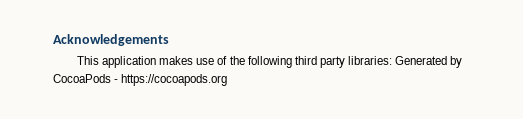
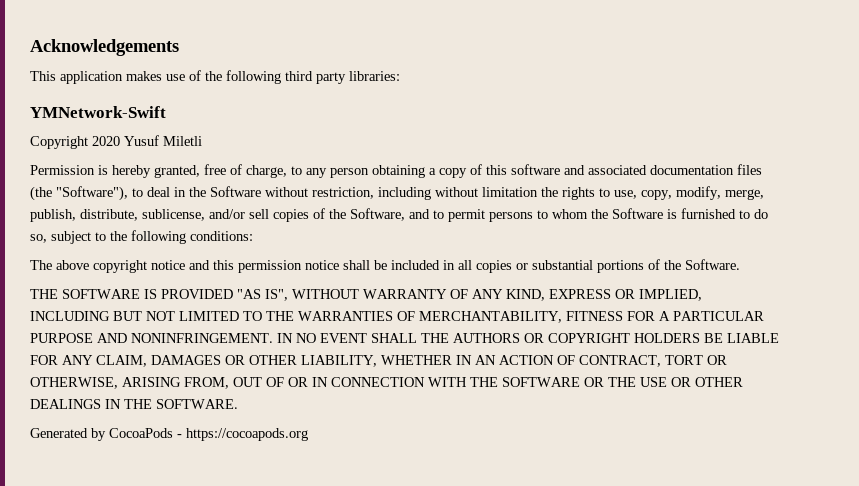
- This application makes use of the following third party libraries: Generated by CocoaPods - https://cocoapods.org
+ This application makes use of the following third party libraries:
+ YMNetwork-Swift
+ Copyright 2020 Yusuf Miletli
+ Permission is hereby granted, free of charge, to any person obtaining a copy of this software and associated documentation files (the "Software"), to deal in the Software without restriction, including without limitation the rights to use, copy, modify, merge, publish, distribute, sublicense, and/or sell copies of the Software, and to permit persons to whom the Software is furnished to do so, subject to the following conditions:
+ The above copyright notice and this permission notice shall be included in all copies or substantial portions of the Software.
+ THE SOFTWARE IS PROVIDED "AS IS", WITHOUT WARRANTY OF ANY KIND, EXPRESS OR IMPLIED, INCLUDING BUT NOT LIMITED TO THE WARRANTIES OF MERCHANTABILITY, FITNESS FOR A PARTICULAR PURPOSE AND NONINFRINGEMENT. IN NO EVENT SHALL THE AUTHORS OR COPYRIGHT HOLDERS BE LIABLE FOR ANY CLAIM, DAMAGES OR OTHER LIABILITY, WHETHER IN AN ACTION OF CONTRACT, TORT OR OTHERWISE, ARISING FROM, OUT OF OR IN CONNECTION WITH THE SOFTWARE OR THE USE OR OTHER DEALINGS IN THE SOFTWARE.
+ Generated by CocoaPods - https://cocoapods.org

